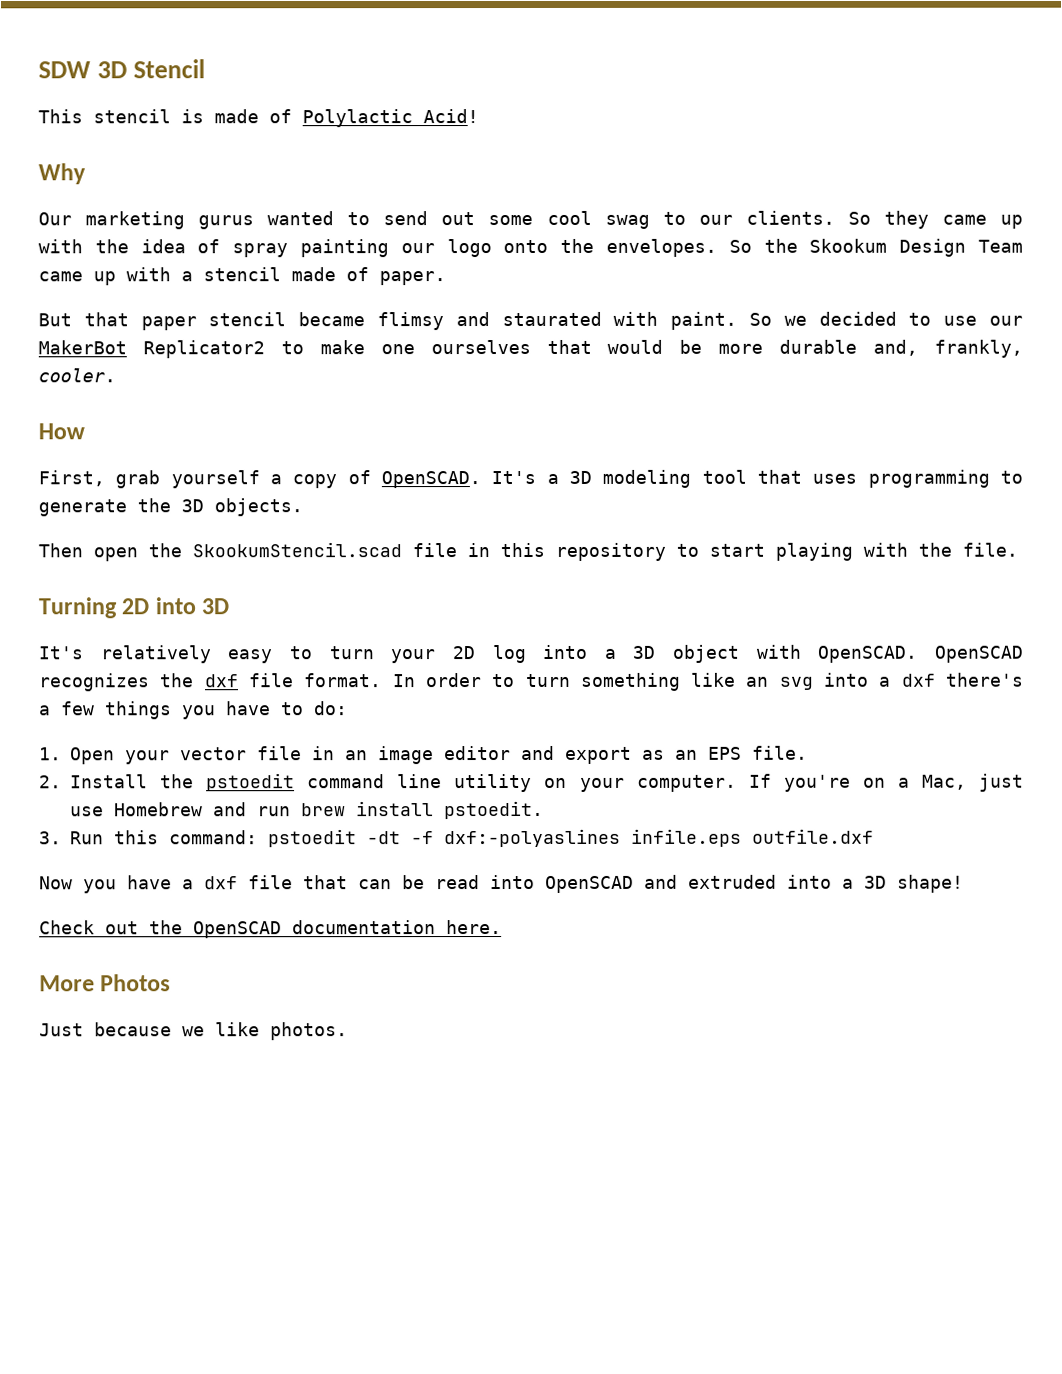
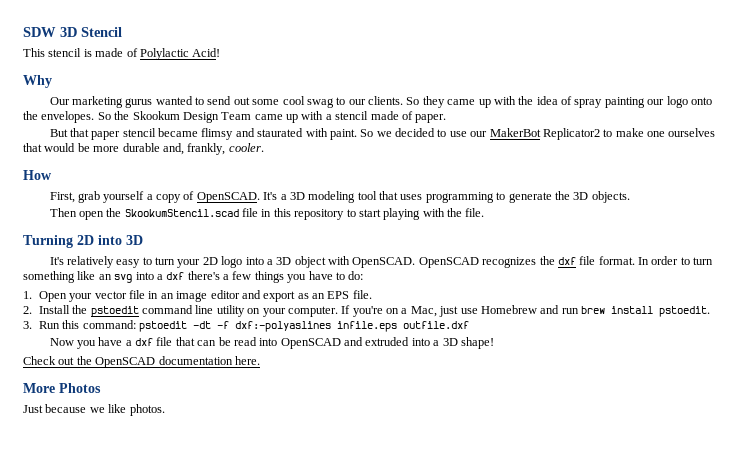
- It's relatively easy to turn your 2D log into a 3D object with OpenSCAD.
+ It's relatively easy to turn your 2D logo into a 3D object with OpenSCAD.

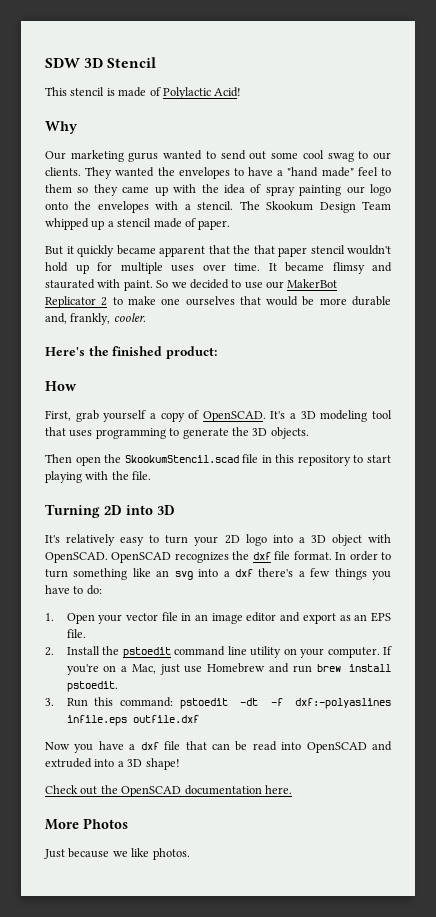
- So they came up with the idea of spray painting our logo onto the envelopes. So the Skookum Design Team came up with a stencil made of paper.
+ They wanted the envelopes to have a "hand made" feel to them so they came up with the idea of spray painting our logo onto the envelopes with a stencil. The Skookum Design Team whipped up a stencil made of paper.
- But that paper stencil became flimsy and staurated with paint.
+ But it quickly became apparent that the that paper stencil wouldn't hold up for multiple uses over time. It became flimsy and staurated with paint.
- So we decided to use our MakerBot Replicator2 to make one ourselves that would be more durable and, frankly, cooler.
+ So we decided to use our MakerBot Replicator 2 to make one ourselves that would be more durable and, frankly, cooler.
+ Here's the finished product:

